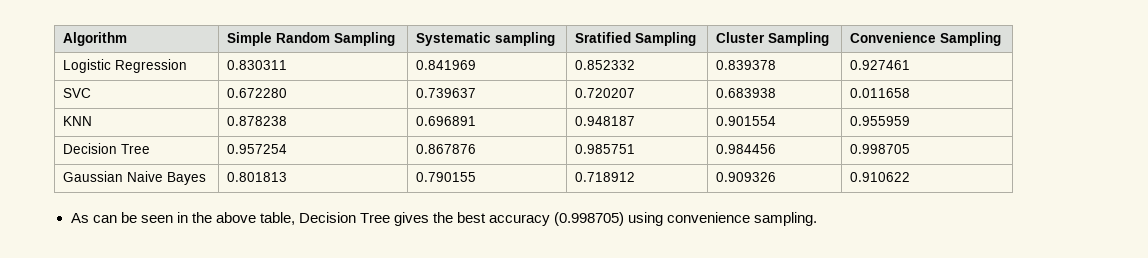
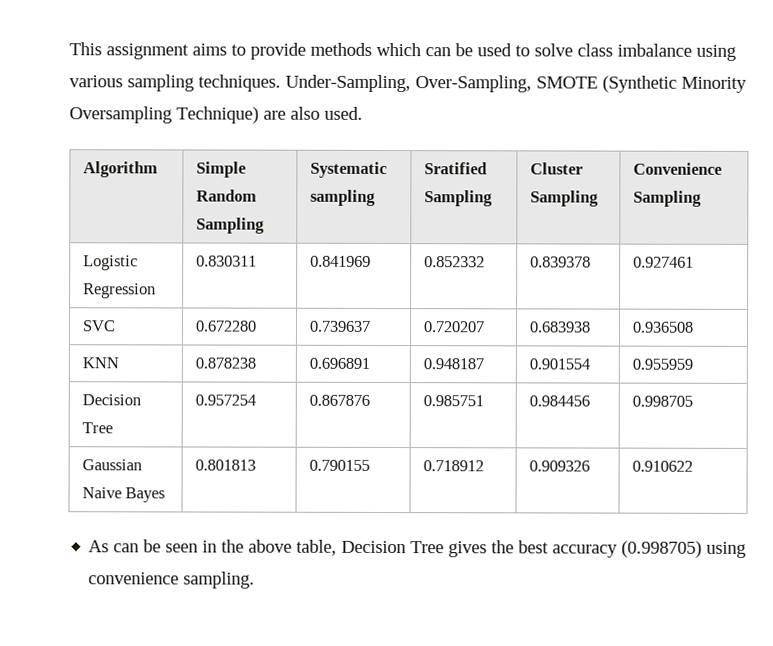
+ This assignment aims to provide methods which can be used to solve class imbalance using various sampling techniques. Under-Sampling, Over-Sampling, SMOTE (Synthetic Minority Oversampling Technique) are also used.
- SVC | 0.672280 | 0.739637 | 0.720207 | 0.683938 | 0.011658
+ SVC | 0.672280 | 0.739637 | 0.720207 | 0.683938 | 0.936508

